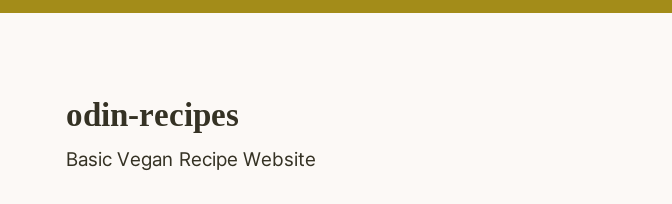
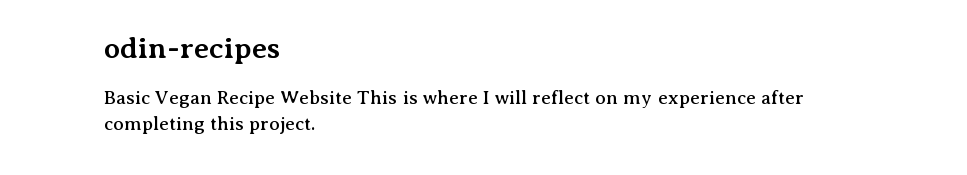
- Basic Vegan Recipe Website
+ Basic Vegan Recipe Website This is where I will reflect on my experience after completing this project.

